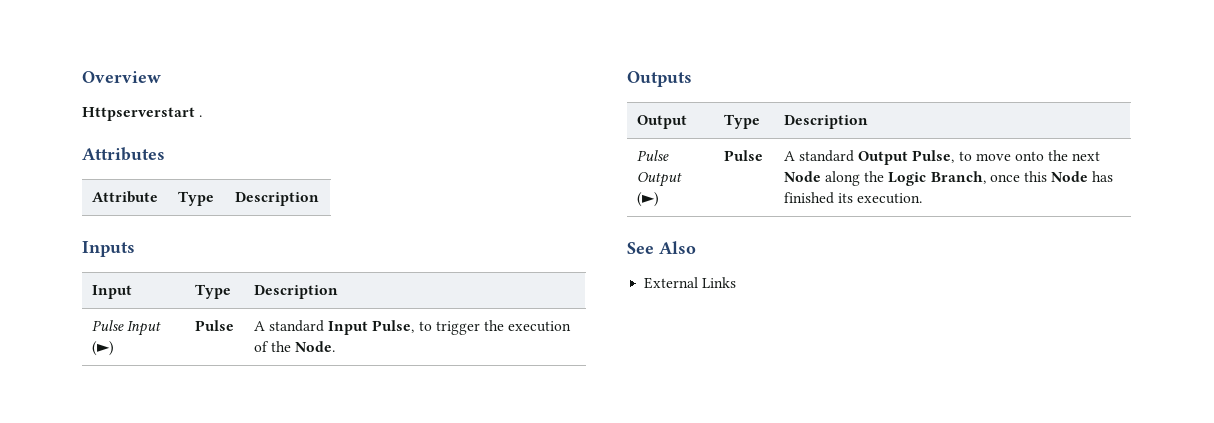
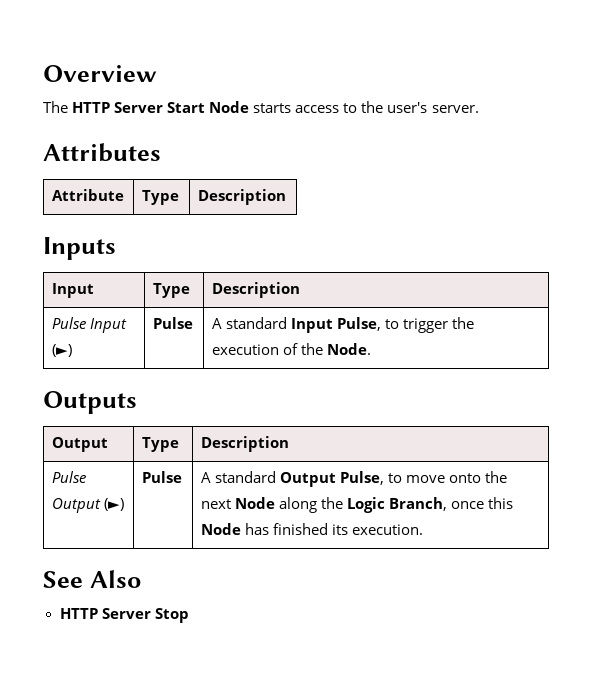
- Httpserverstart .
+ The HTTP Server Start Node starts access to the user's server.
- External Links
+ HTTP Server Stop

